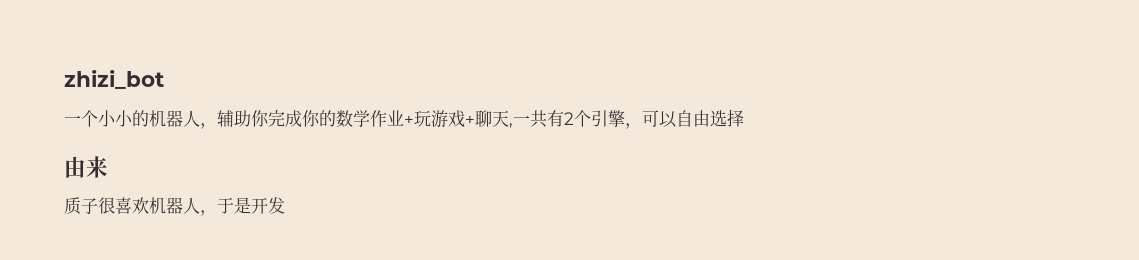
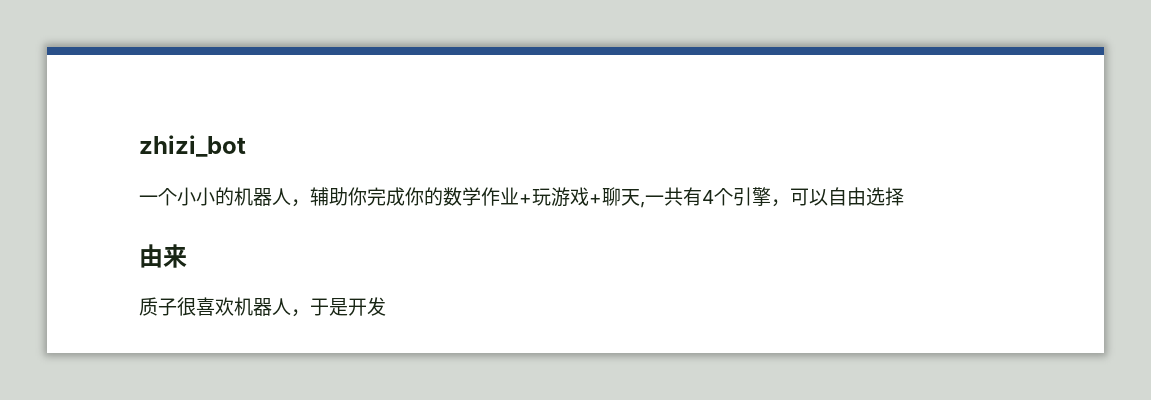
- 一个小小的机器人，辅助你完成你的数学作业+玩游戏+聊天,一共有2个引擎，可以自由选择
+ 一个小小的机器人，辅助你完成你的数学作业+玩游戏+聊天,一共有4个引擎，可以自由选择

